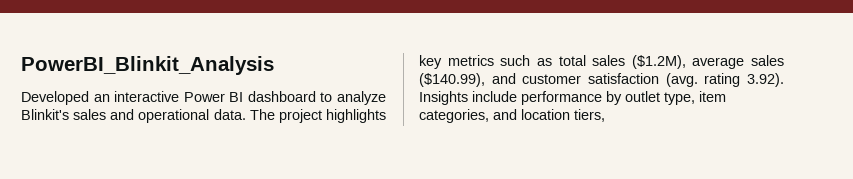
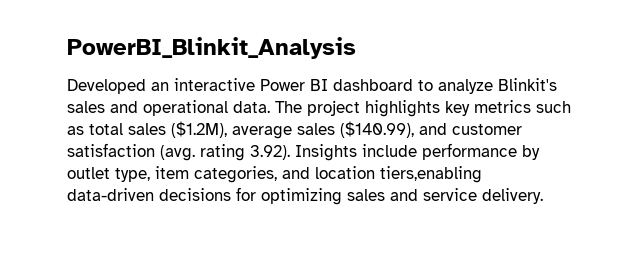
- The project highlights key metrics such as total sales ($1.2M), average sales ($140.99), and customer satisfaction (avg. rating 3.92). Insights include performance by outlet type, item categories, and location tiers,
+ The project highlights key metrics such as total sales ($1.2M), average sales ($140.99), and customer satisfaction (avg. rating 3.92). Insights include performance by outlet type, item categories, and location tiers,enabling data-driven decisions for optimizing sales and service delivery.

